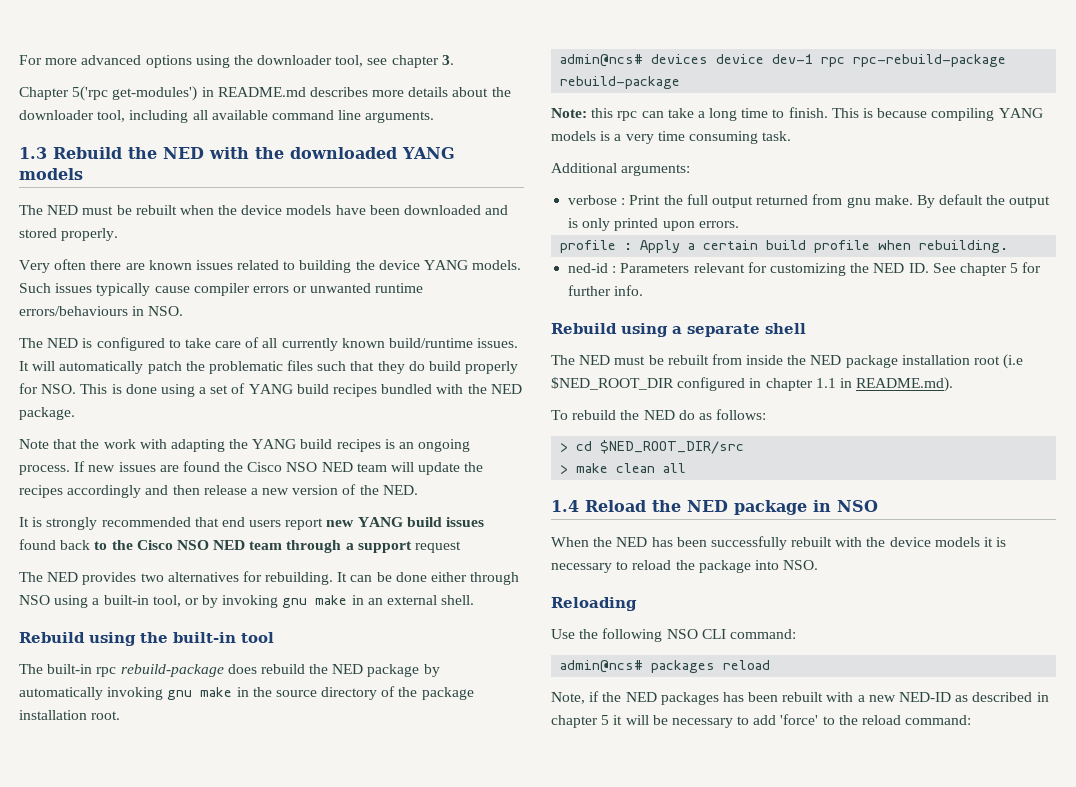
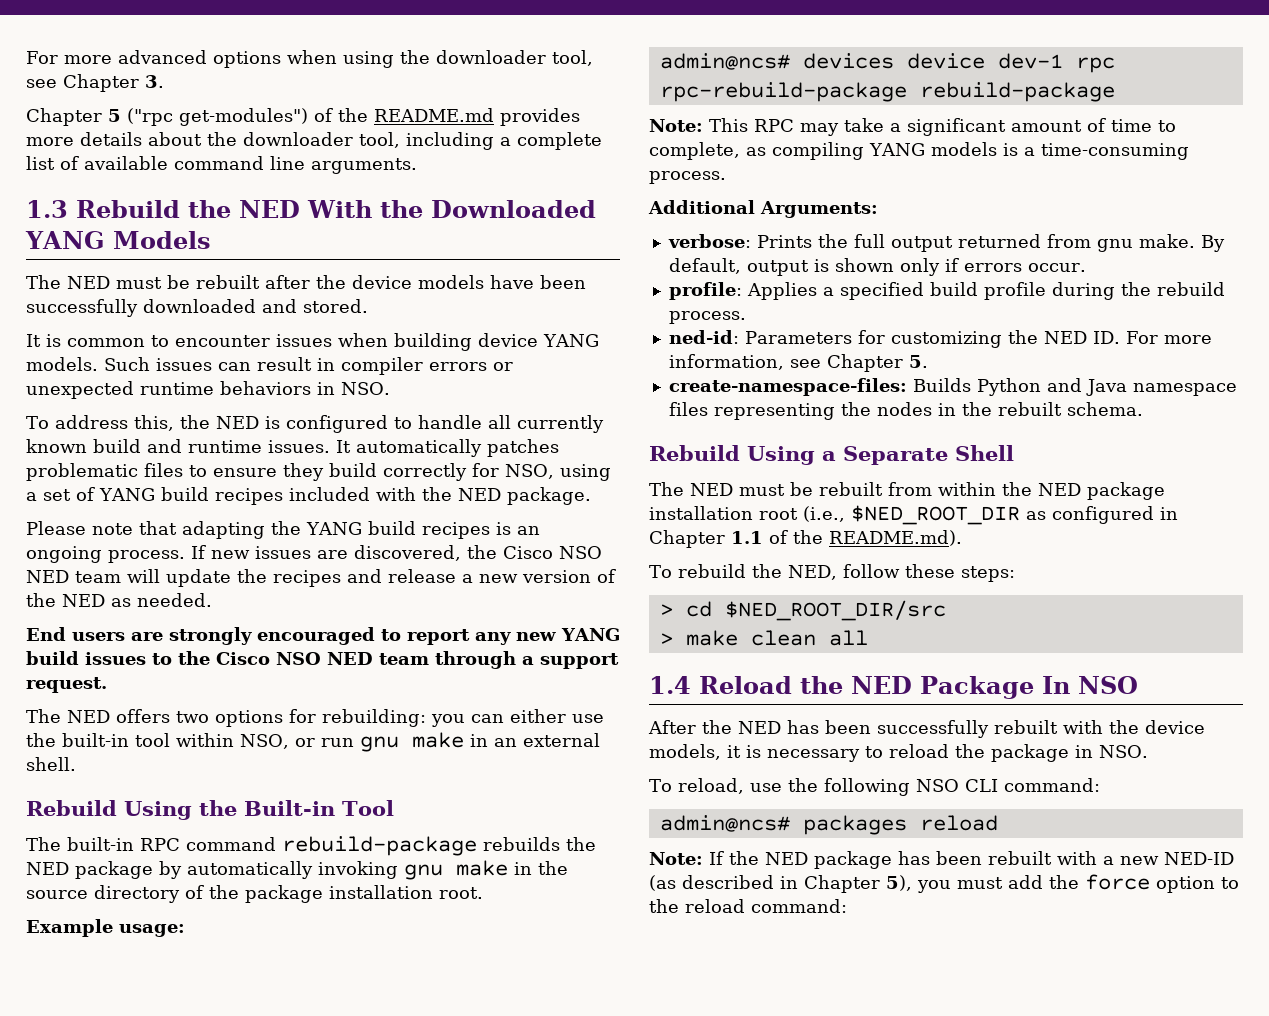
- For more advanced options using the downloader tool, see chapter 3.
+ For more advanced options when using the downloader tool, see Chapter 3.
- Chapter 5('rpc get-modules') in README.md describes more details about the downloader tool, including all available command line arguments.
+ Chapter 5 ("rpc get-modules") of the README.md provides more details about the downloader tool, including a complete list of available command line arguments.
- 1.3 Rebuild the NED with the downloaded YANG models
- The NED must be rebuilt when the device models have been downloaded and stored properly.
- Very often there are known issues related to building the device YANG models.
+ 1.3 Rebuild the NED With the Downloaded YANG Models
+ The NED must be rebuilt after the device models have been successfully downloaded and stored.
+ It is common to encounter issues when building device YANG models.
- Such issues typically cause compiler errors or unwanted runtime errors/behaviours in NSO.
- The NED is configured to take care of all currently known build/runtime issues. It will automatically patch the problematic files such that they do build properly for NSO. This is done using a set of YANG build recipes bundled with the NED package.
+ Such issues can result in compiler errors or unexpected runtime behaviors in NSO.
+ To address this, the NED is configured to handle all currently known build and runtime issues. It automatically patches problematic files to ensure they build correctly for NSO, using a set of YANG build recipes included with the NED package.
- Note that the work with adapting the YANG build recipes is an ongoing process.
+ Please note that adapting the YANG build recipes is an ongoing process.
- If new issues are found the Cisco NSO NED team will update the recipes accordingly and then release a new version of the NED.
- It is strongly recommended that end users report new YANG build issues found back to the Cisco NSO NED team through a support request
- The NED provides two alternatives for rebuilding. It can be done either through NSO using a built-in tool, or by invoking gnu make in an external shell.
+ If new issues are discovered, the Cisco NSO NED team will update the recipes and release a new version of the NED as needed.
+ End users are strongly encouraged to report any new YANG build issues to the Cisco NSO NED team through a support request.
+ The NED offers two options for rebuilding: you can either use the built-in tool within NSO, or run gnu make in an external shell.
- Rebuild using the built-in tool
- The built-in rpc rebuild-package does rebuild the NED package by automatically invoking gnu make in the source directory of the package installation root.
+ Rebuild Using the Built-in Tool
+ The built-in RPC command rebuild-package rebuilds the NED package by automatically invoking gnu make in the source directory of the package installation root.
+ Example usage:
- Note: this rpc can take a long time to finish. This is because compiling YANG models is a very time consuming task.
- Additional arguments:
- verbose : Print the full output returned from gnu make.
+ Note: This RPC may take a significant amount of time to complete, as compiling YANG models is a time-consuming process.
+ Additional Arguments:
+ verbose: Prints the full output returned from gnu make.
- By default the output is only printed upon errors.
- profile : Apply a certain build profile when rebuilding.
- ned-id : Parameters relevant for customizing the NED ID. See chapter 5 for further info.
- Rebuild using a separate shell
+ By default, output is shown only if errors occur.
+ profile: Applies a specified build profile during the rebuild process.
+ ned-id: Parameters for customizing the NED ID. For more information, see Chapter 5.
+ create-namespace-files: Builds Python and Java namespace files representing the nodes in the rebuilt schema.
+ Rebuild Using a Separate Shell
- The NED must be rebuilt from inside the NED package installation root (i.e $NED_ROOT_DIR configured in chapter 1.1 in README.md).
+ The NED must be rebuilt from within the NED package installation root (i.e., $NED_ROOT_DIR as configured in Chapter 1.1 of the README.md).
- To rebuild the NED do as follows:
+ To rebuild the NED, follow these steps:
- 1.4 Reload the NED package in NSO
+ 1.4 Reload the NED Package In NSO
- When the NED has been successfully rebuilt with the device models it is necessary to reload the package into NSO.
- Reloading
- Use the following NSO CLI command:
+ After the NED has been successfully rebuilt with the device models, it is necessary to reload the package in NSO.
+ To reload, use the following NSO CLI command:
- Note, if the NED packages has been rebuilt with a new NED-ID as described in chapter 5 it will be necessary to add 'force' to the reload command:
+ Note: If the NED package has been rebuilt with a new NED-ID (as described in Chapter 5), you must add the force option to the reload command:

